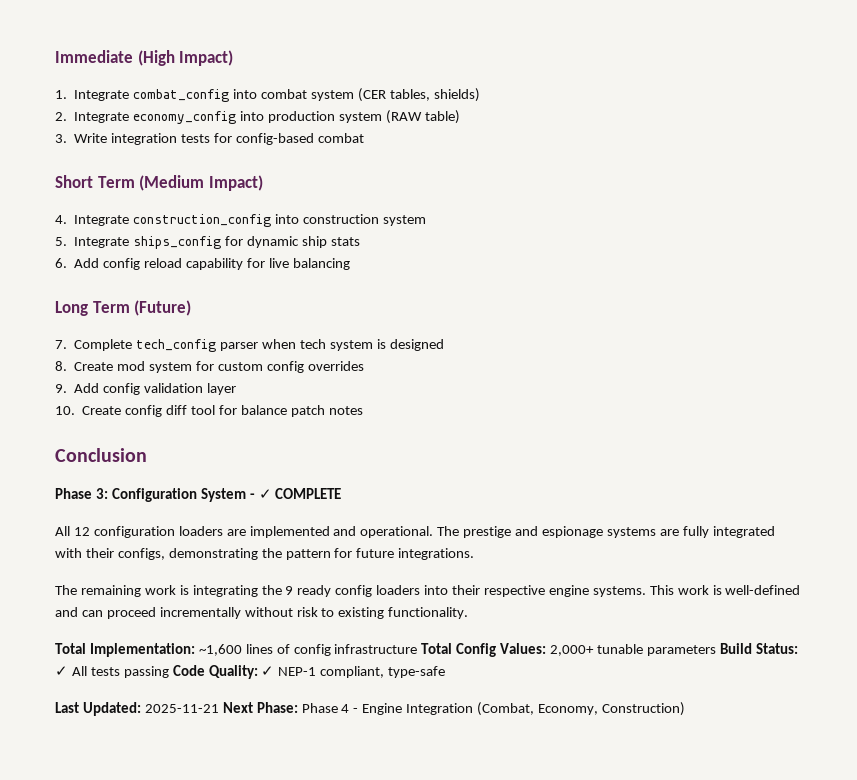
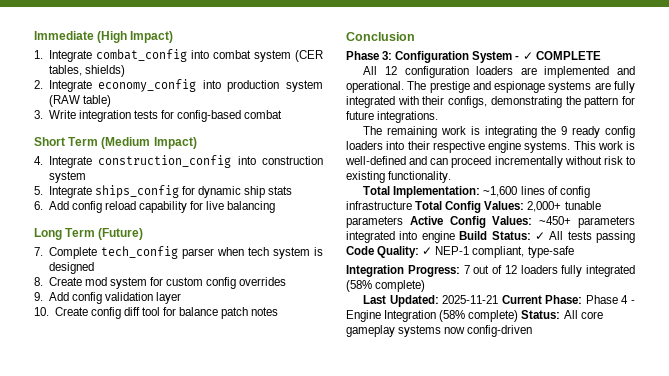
- Total Implementation: ~1,600 lines of config infrastructure Total Config Values: 2,000+ tunable parameters Build Status: ✓ All tests passing Code Quality: ✓ NEP-1 compliant, type-safe
+ Total Implementation: ~1,600 lines of config infrastructure Total Config Values: 2,000+ tunable parameters Active Config Values: ~450+ parameters integrated into engine Build Status: ✓ All tests passing Code Quality: ✓ NEP-1 compliant, type-safe
+ Integration Progress: 7 out of 12 loaders fully integrated (58% complete)
- Last Updated: 2025-11-21 Next Phase: Phase 4 - Engine Integration (Combat, Economy, Construction)
+ Last Updated: 2025-11-21 Current Phase: Phase 4 - Engine Integration (58% complete) Status: All core gameplay systems now config-driven

